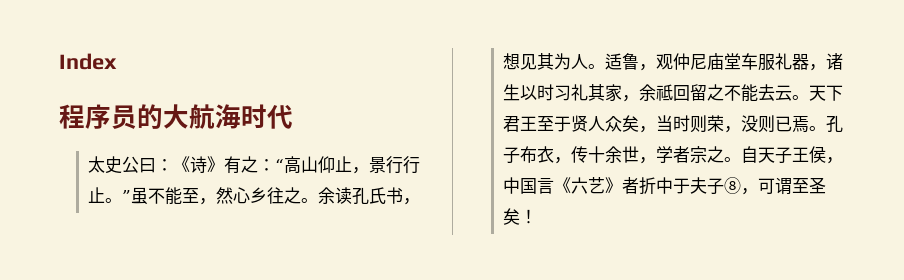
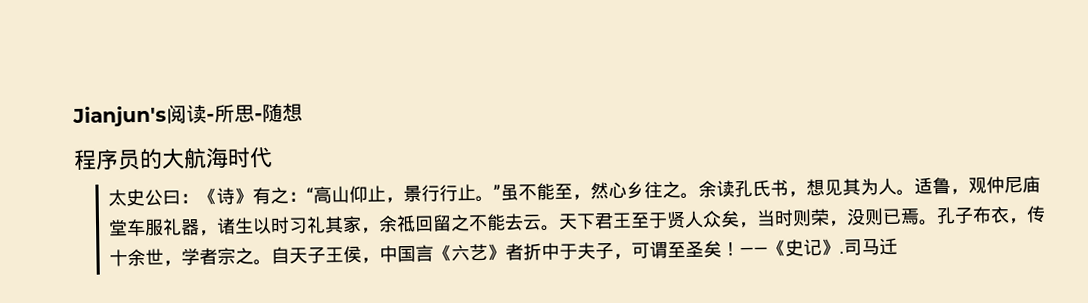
- Index
+ Jianjun's阅读-所思-随想
- 自天子王侯，中国言《六艺》者折中于夫子⑧，可谓至圣矣！
+ 自天子王侯，中国言《六艺》者折中于夫子，可谓至圣矣！
+ ——《史记》.司马迁

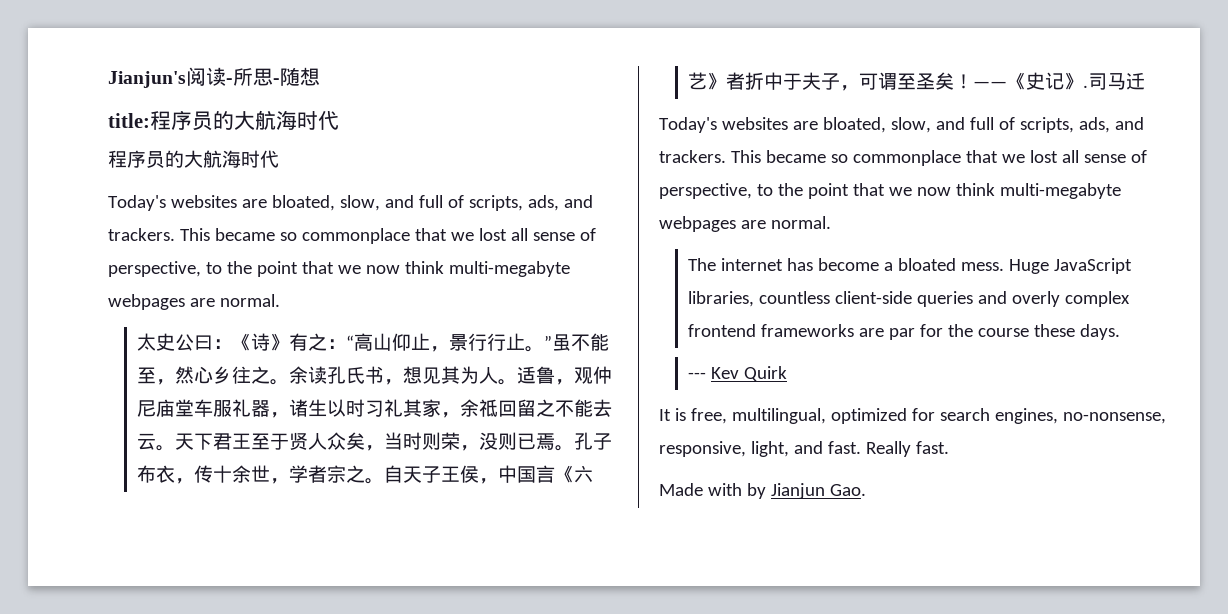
+ title:程序员的大航海时代
  程序员的大航海时代
+ Today's websites are bloated, slow, and full of scripts, ads, and trackers. This became so commonplace that we lost all sense of perspective, to the point that we now think multi-megabyte webpages are normal.
  司马迁
+ Today's websites are bloated, slow, and full of scripts, ads, and trackers. This became so commonplace that we lost all sense of perspective, to the point that we now think multi-megabyte webpages are normal.
+ The internet has become a bloated mess. Huge JavaScript libraries, countless client-side queries and overly complex frontend frameworks are par for the course these days.
+ --- Kev Quirk
+ It is free, multilingual, optimized for search engines, no-nonsense, responsive, light, and fast. Really fast.
+ Made with by Jianjun Gao.

